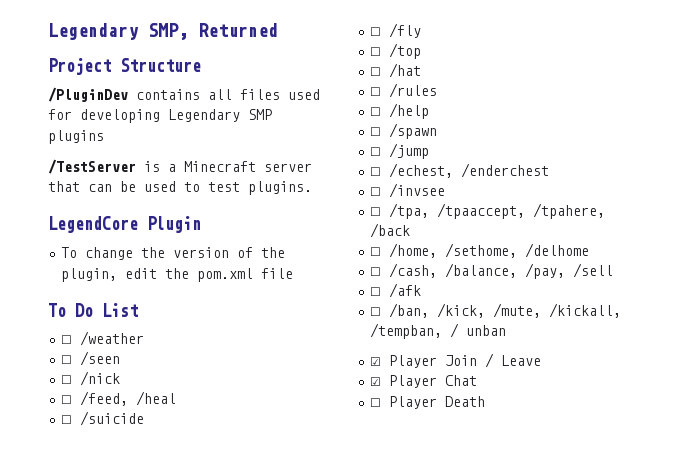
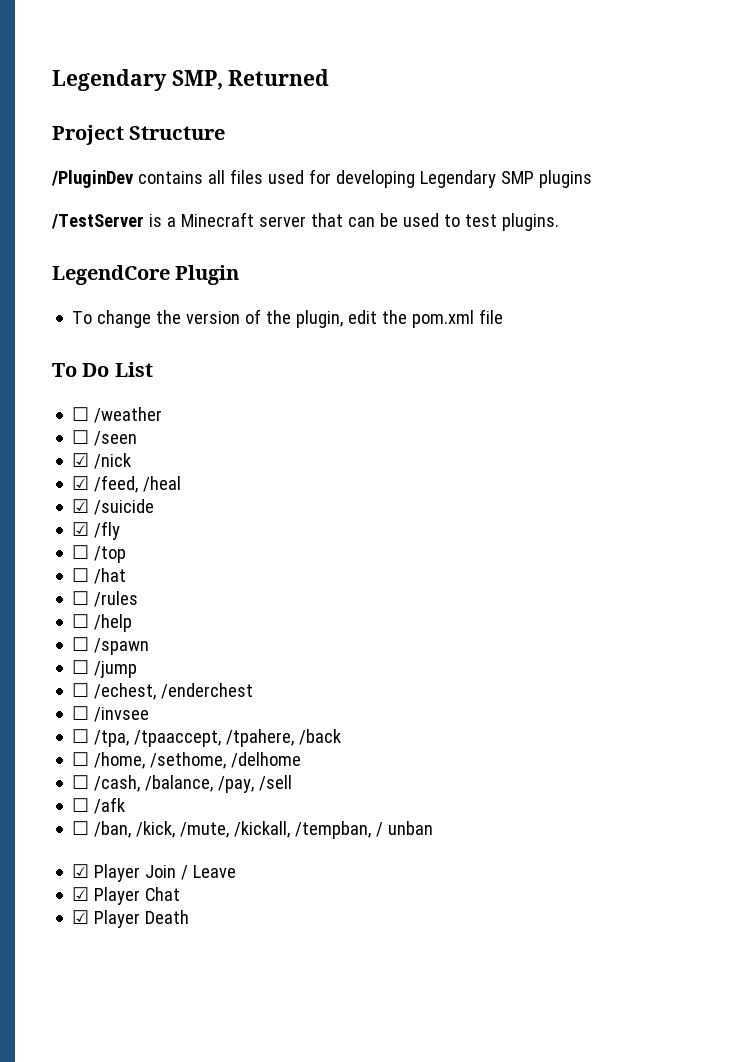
- ☐ /nick
+ ☑ /nick
- ☐ /feed, /heal
+ ☑ /feed, /heal
- ☐ /suicide
+ ☑ /suicide
- ☐ /fly
+ ☑ /fly
- ☐ Player Death
+ ☑ Player Death

